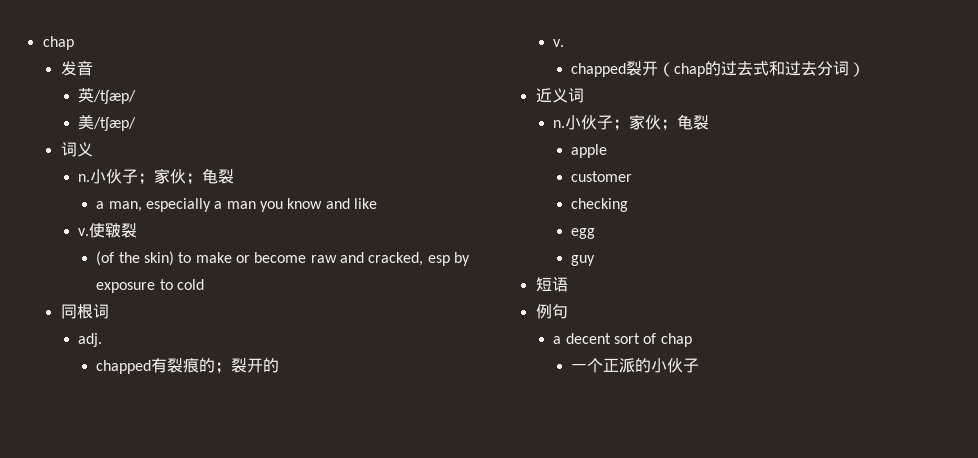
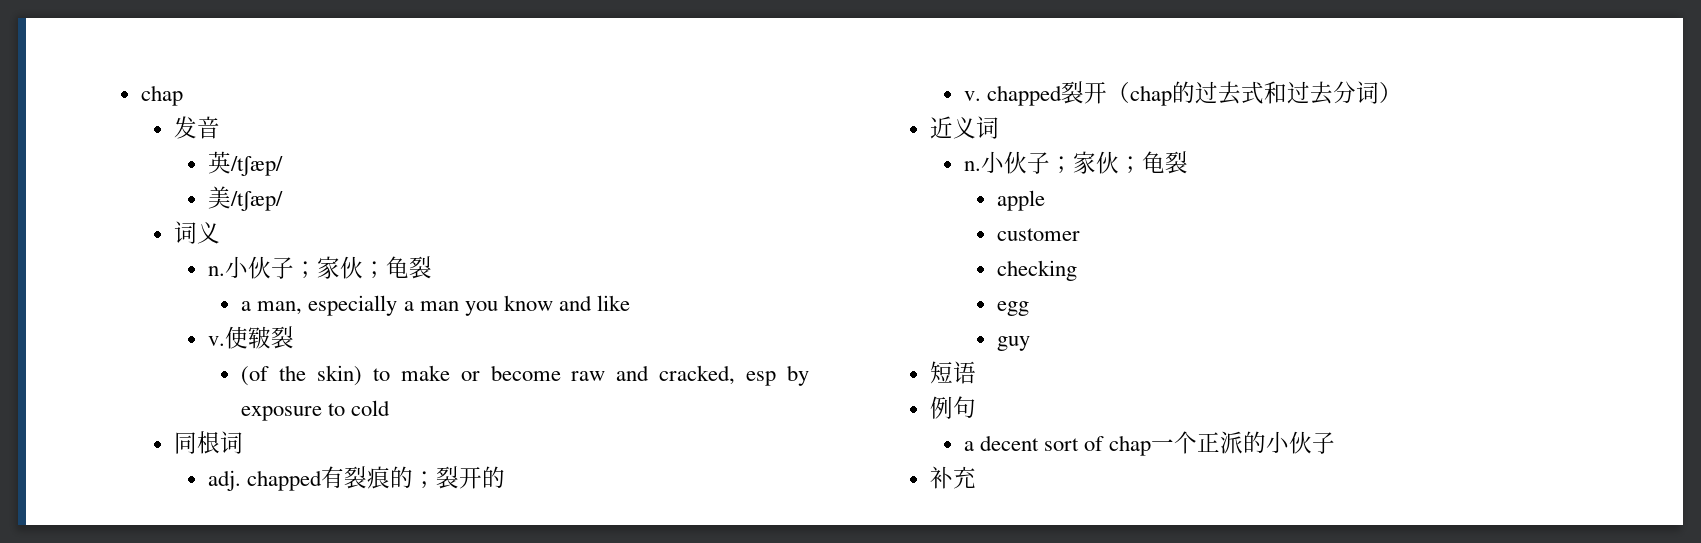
- adj.
- chapped有裂痕的；裂开的
- v.
- chapped裂开（chap的过去式和过去分词）
+ adj. chapped有裂痕的；裂开的
+ v. chapped裂开（chap的过去式和过去分词）
- a decent sort of chap
- 一个正派的小伙子
+ a decent sort of chap一个正派的小伙子
+ 补充

